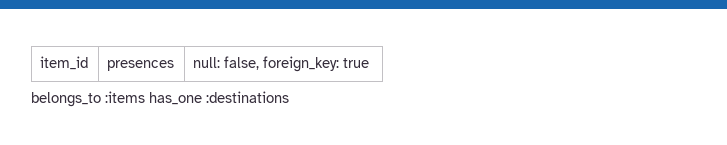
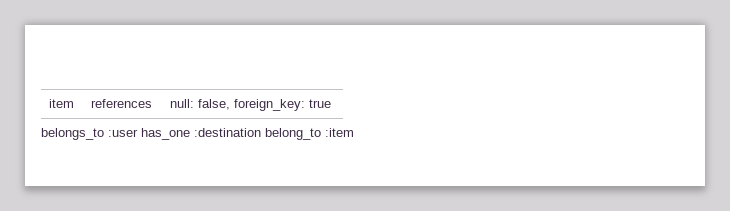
- item_id | presences | null: false, foreign_key: true
+ item | references | null: false, foreign_key: true
- belongs_to :items has_one :destinations
+ belongs_to :user has_one :destination belong_to :item

